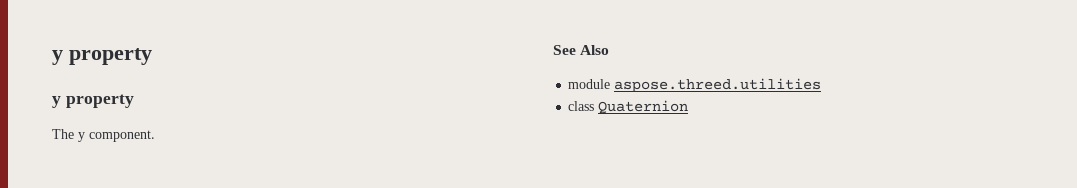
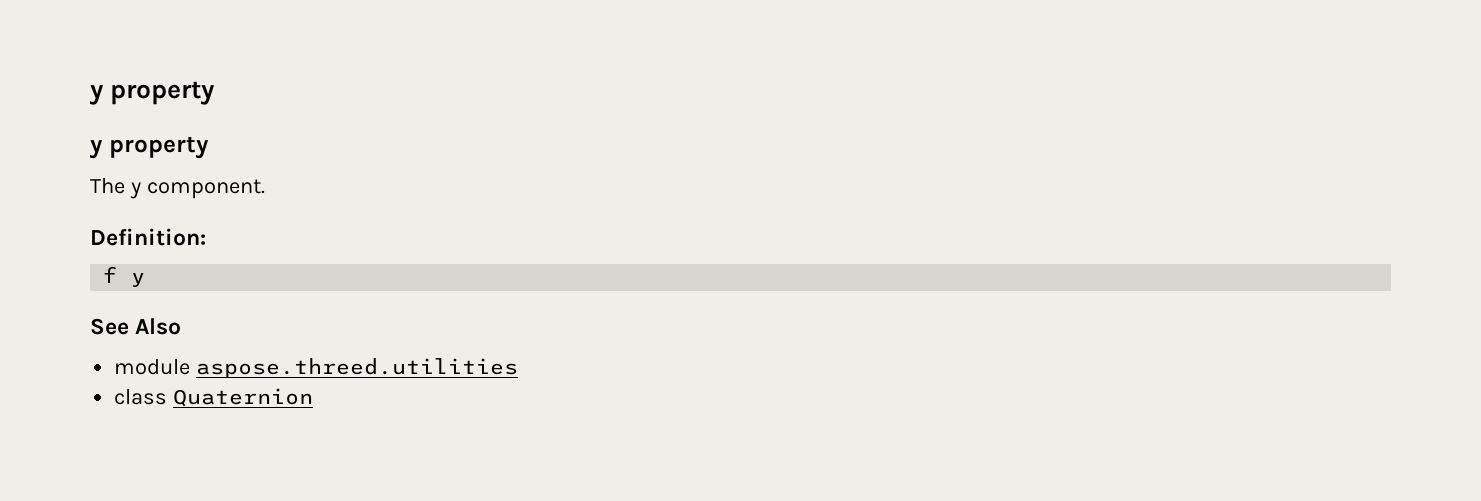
+ Definition:
+ f y

